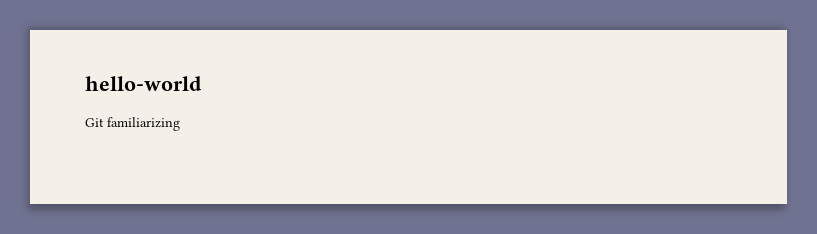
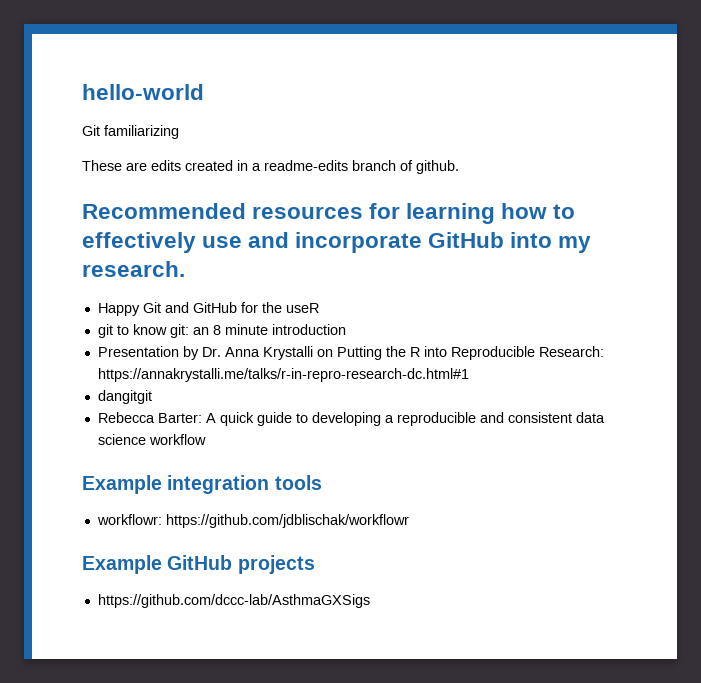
+ These are edits created in a readme-edits branch of github.
+ Recommended resources for learning how to effectively use and incorporate GitHub into my research.
+ Happy Git and GitHub for the useR
+ git to know git: an 8 minute introduction
+ Presentation by Dr. Anna Krystalli on Putting the R into Reproducible Research: https://annakrystalli.me/talks/r-in-repro-research-dc.html#1
+ dangitgit
+ Rebecca Barter: A quick guide to developing a reproducible and consistent data science workflow
+ Example integration tools
+ workflowr: https://github.com/jdblischak/workflowr
+ Example GitHub projects
+ https://github.com/dccc-lab/AsthmaGXSigs

